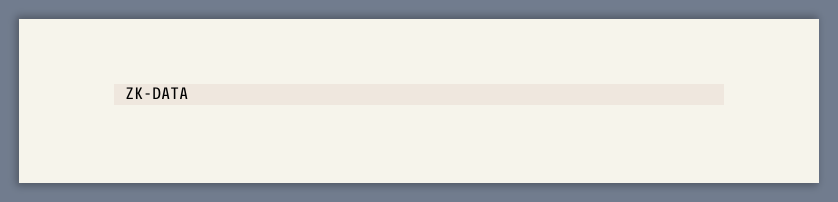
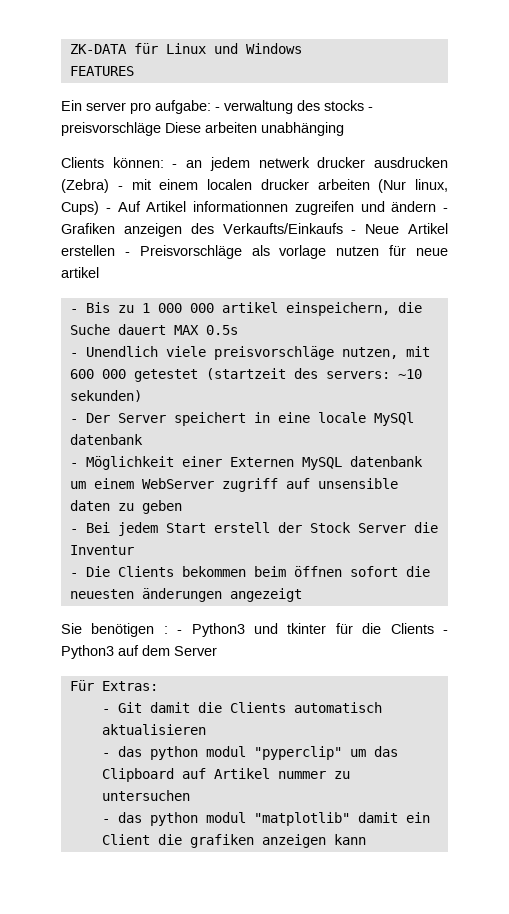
- ZK-DATA
+ ZK-DATA für Linux und Windows
+ FEATURES
+ Ein server pro aufgabe: - verwaltung des stocks - preisvorschläge Diese arbeiten unabhänging
+ Clients können: - an jedem netwerk drucker ausdrucken (Zebra) - mit einem localen drucker arbeiten (Nur linux, Cups) - Auf Artikel informationnen zugreifen und ändern - Grafiken anzeigen des Verkaufts/Einkaufs - Neue Artikel erstellen - Preisvorschläge als vorlage nutzen für neue artikel
+ - Bis zu 1 000 000 artikel einspeichern, die Suche dauert MAX 0.5s
+ - Unendlich viele preisvorschläge nutzen, mit 600 000 getestet (startzeit des servers: ~10 sekunden)
+ - Der Server speichert in eine locale MySQl datenbank
+ - Möglichkeit einer Externen MySQL datenbank um einem WebServer zugriff auf unsensible daten zu geben
+ - Bei jedem Start erstell der Stock Server die Inventur
+ - Die Clients bekommen beim öffnen sofort die neuesten änderungen angezeigt
+ Sie benötigen : - Python3 und tkinter für die Clients - Python3 auf dem Server
+ Für Extras:
+ - Git damit die Clients automatisch aktualisieren
+ - das python modul "pyperclip" um das Clipboard auf Artikel nummer zu untersuchen
+ - das python modul "matplotlib" damit ein Client die grafiken anzeigen kann

